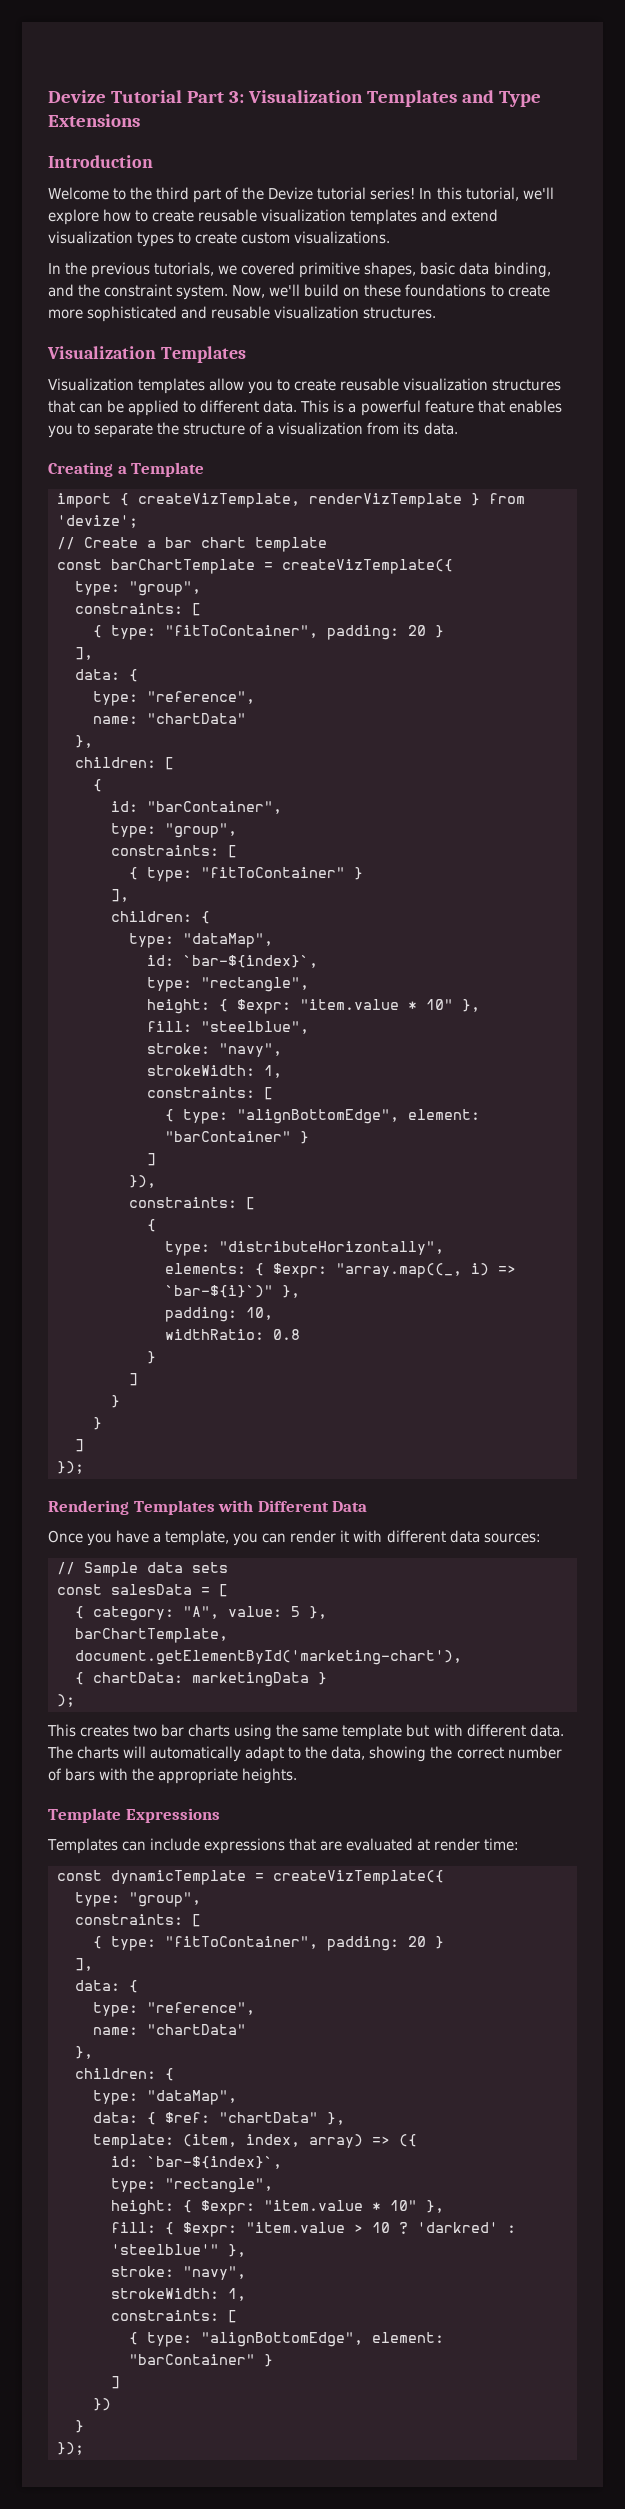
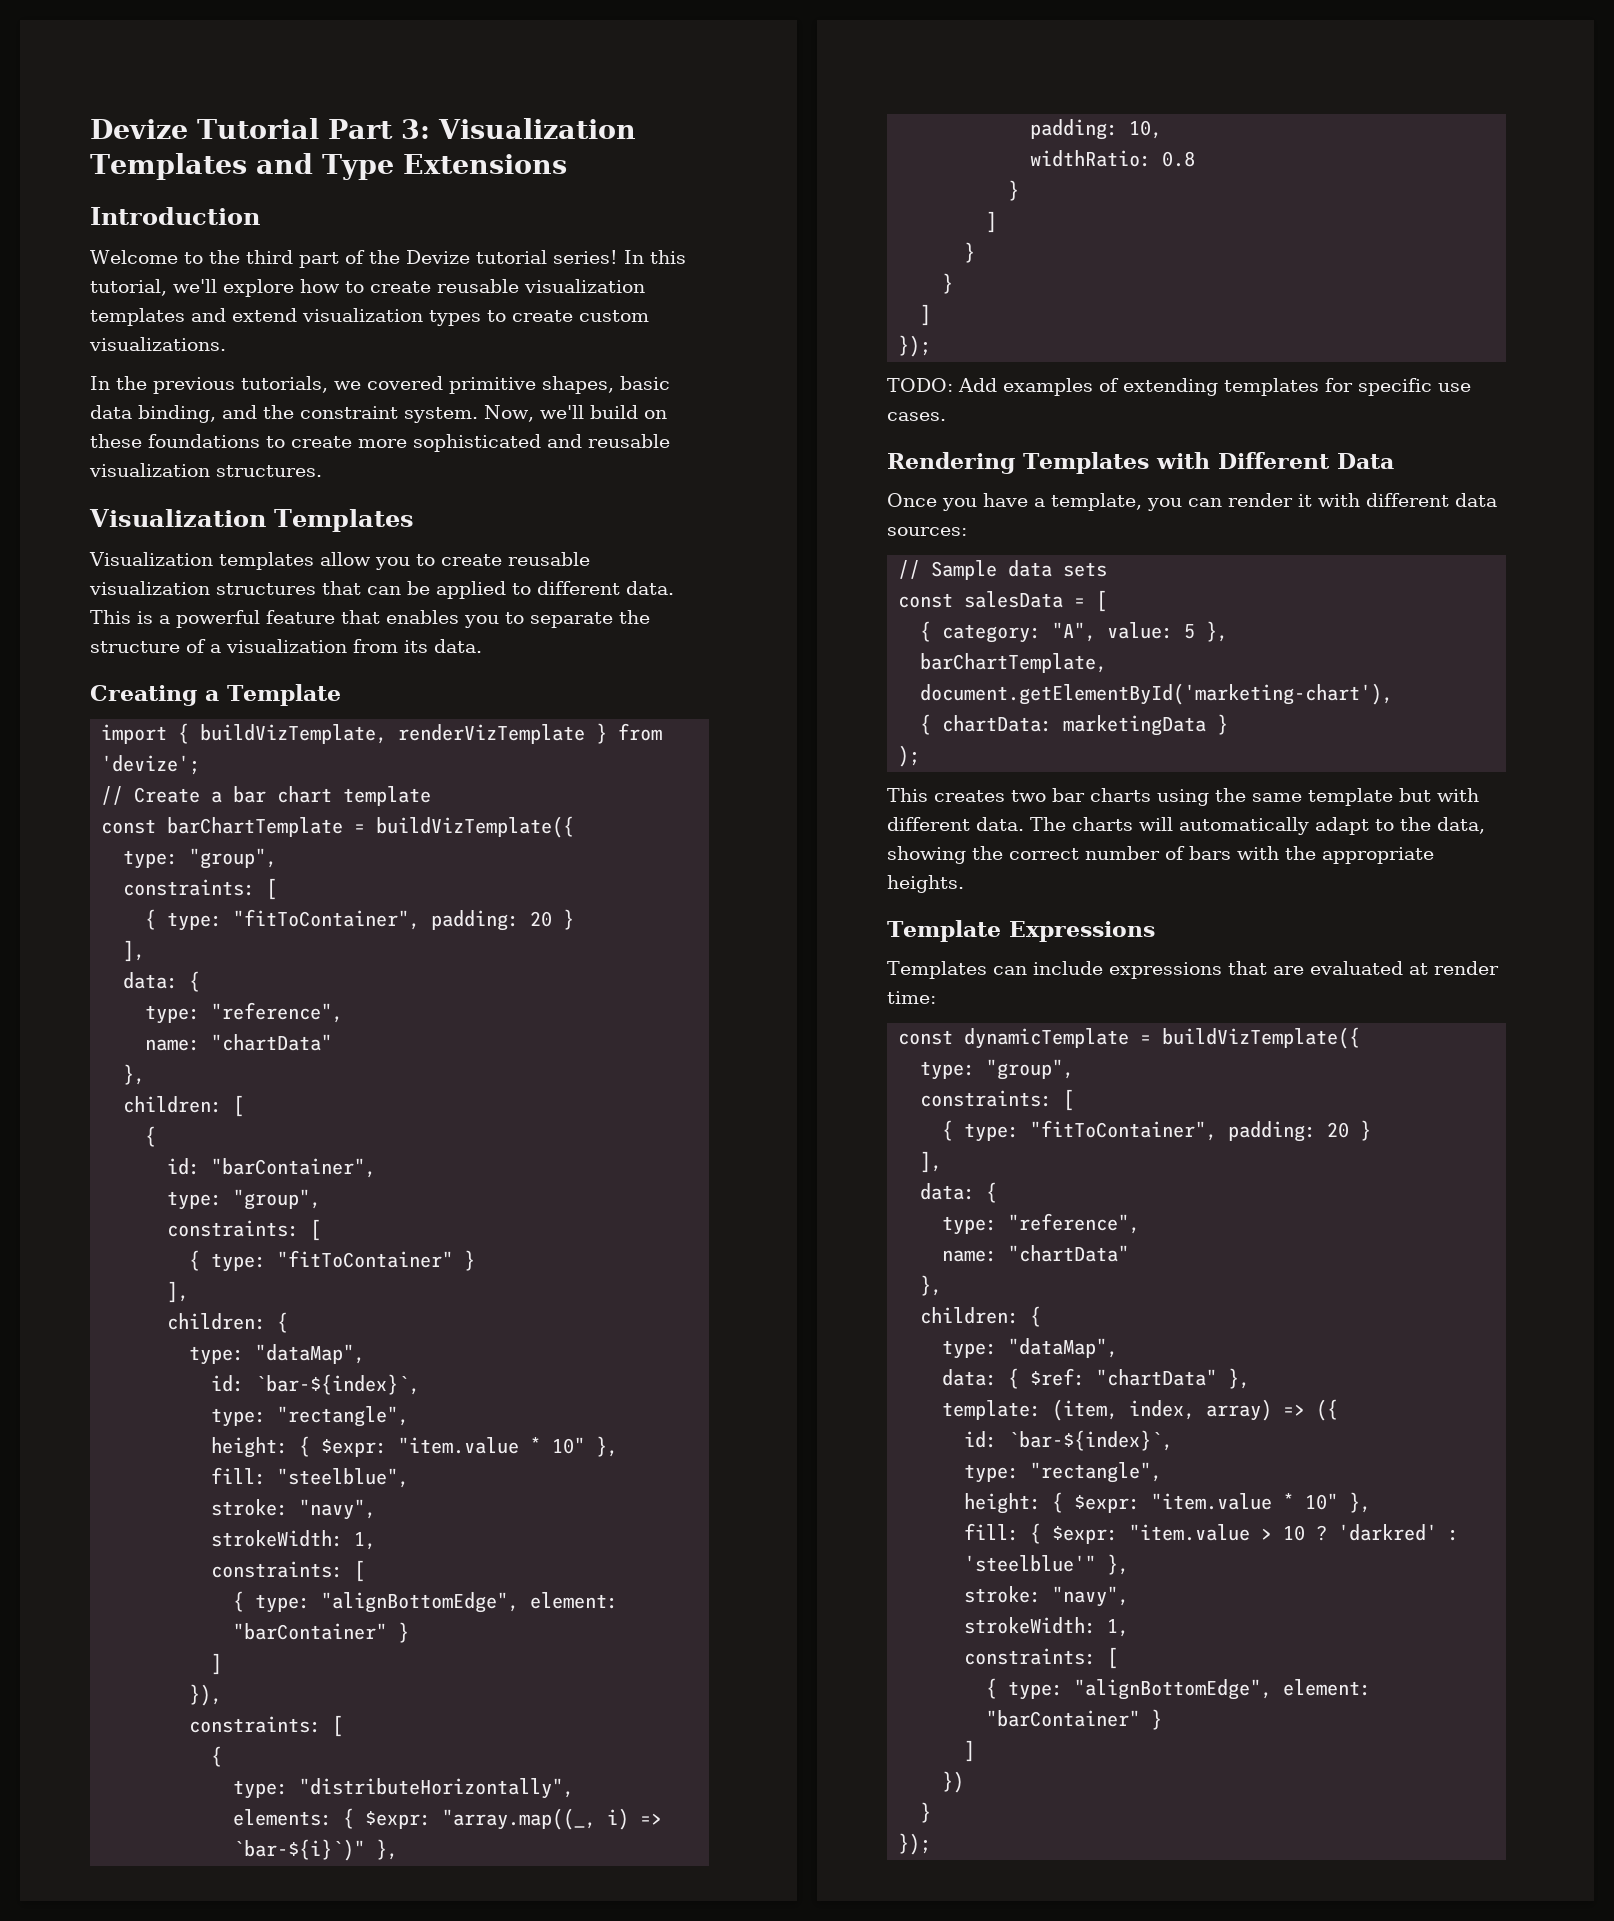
- import { createVizTemplate, renderVizTemplate } from 'devize';
+ import { buildVizTemplate, renderVizTemplate } from 'devize';
- const barChartTemplate = createVizTemplate({
+ const barChartTemplate = buildVizTemplate({
+ TODO: Add examples of extending templates for specific use cases.
- const dynamicTemplate = createVizTemplate({
+ const dynamicTemplate = buildVizTemplate({

